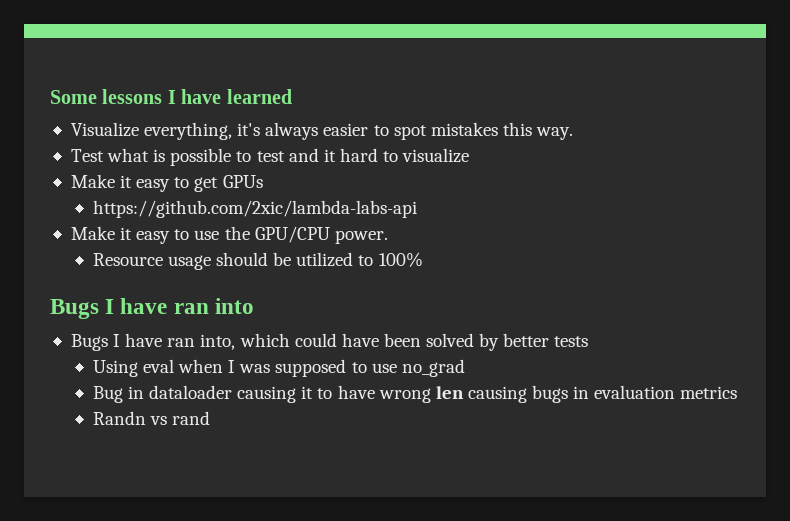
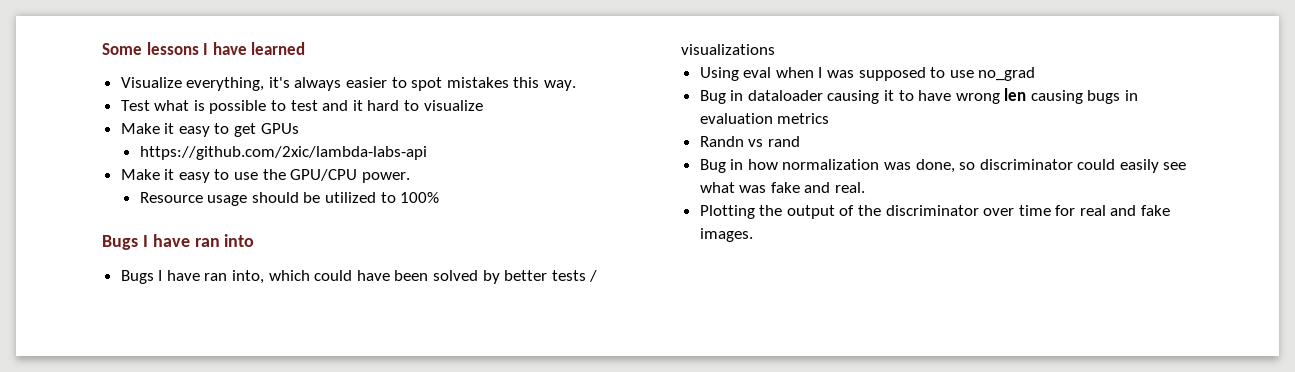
- Bugs I have ran into, which could have been solved by better tests
+ Bugs I have ran into, which could have been solved by better tests / visualizations
+ Bug in how normalization was done, so discriminator could easily see what was fake and real.
+ Plotting the output of the discriminator over time for real and fake images.

